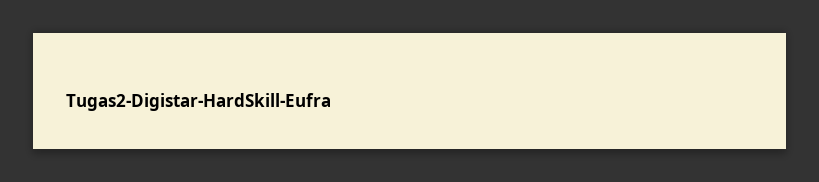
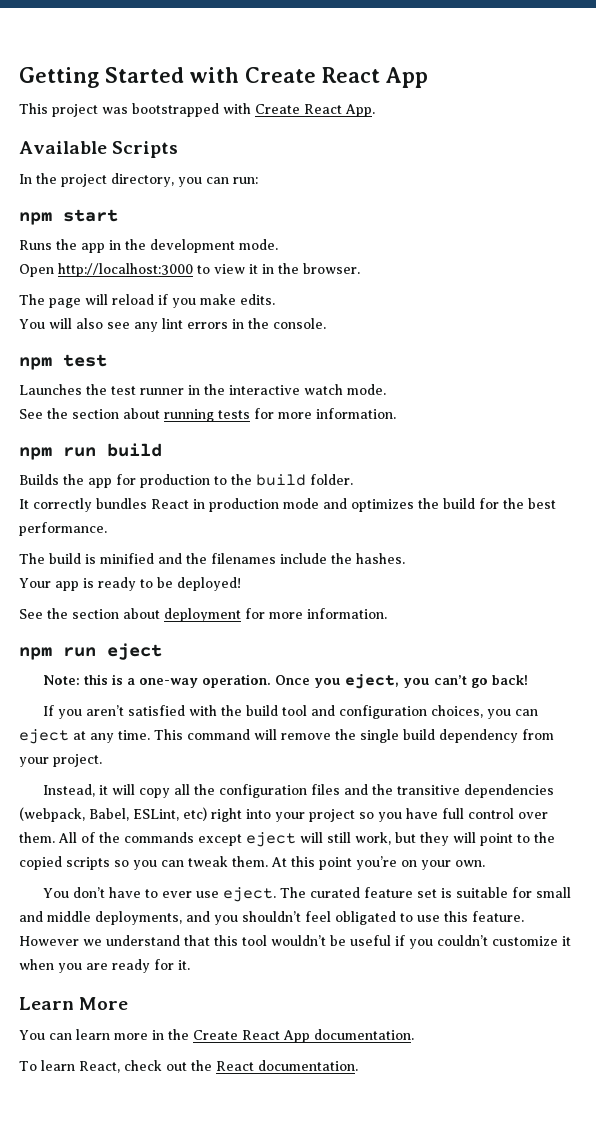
- Tugas2-Digistar-HardSkill-Eufra
+ Getting Started with Create React App
+ This project was bootstrapped with Create React App.
+ Available Scripts
+ In the project directory, you can run:
+ npm start
+ Runs the app in the development mode.
+ Open http://localhost:3000 to view it in the browser.
+ The page will reload if you make edits.
+ You will also see any lint errors in the console.
+ npm test
+ Launches the test runner in the interactive watch mode.
+ See the section about running tests for more information.
+ npm run build
+ Builds the app for production to the build folder.
+ It correctly bundles React in production mode and optimizes the build for the best performance.
+ The build is minified and the filenames include the hashes.
+ Your app is ready to be deployed!
+ See the section about deployment for more information.
+ npm run eject
+ Note: this is a one-way operation. Once you eject, you can’t go back!
+ If you aren’t satisfied with the build tool and configuration choices, you can eject at any time. This command will remove the single build dependency from your project.
+ Instead, it will copy all the configuration files and the transitive dependencies (webpack, Babel, ESLint, etc) right into your project so you have full control over them. All of the commands except eject will still work, but they will point to the copied scripts so you can tweak them. At this point you’re on your own.
+ You don’t have to ever use eject. The curated feature set is suitable for small and middle deployments, and you shouldn’t feel obligated to use this feature. However we understand that this tool wouldn’t be useful if you couldn’t customize it when you are ready for it.
+ Learn More
+ You can learn more in the Create React App documentation.
+ To learn React, check out the React documentation.

